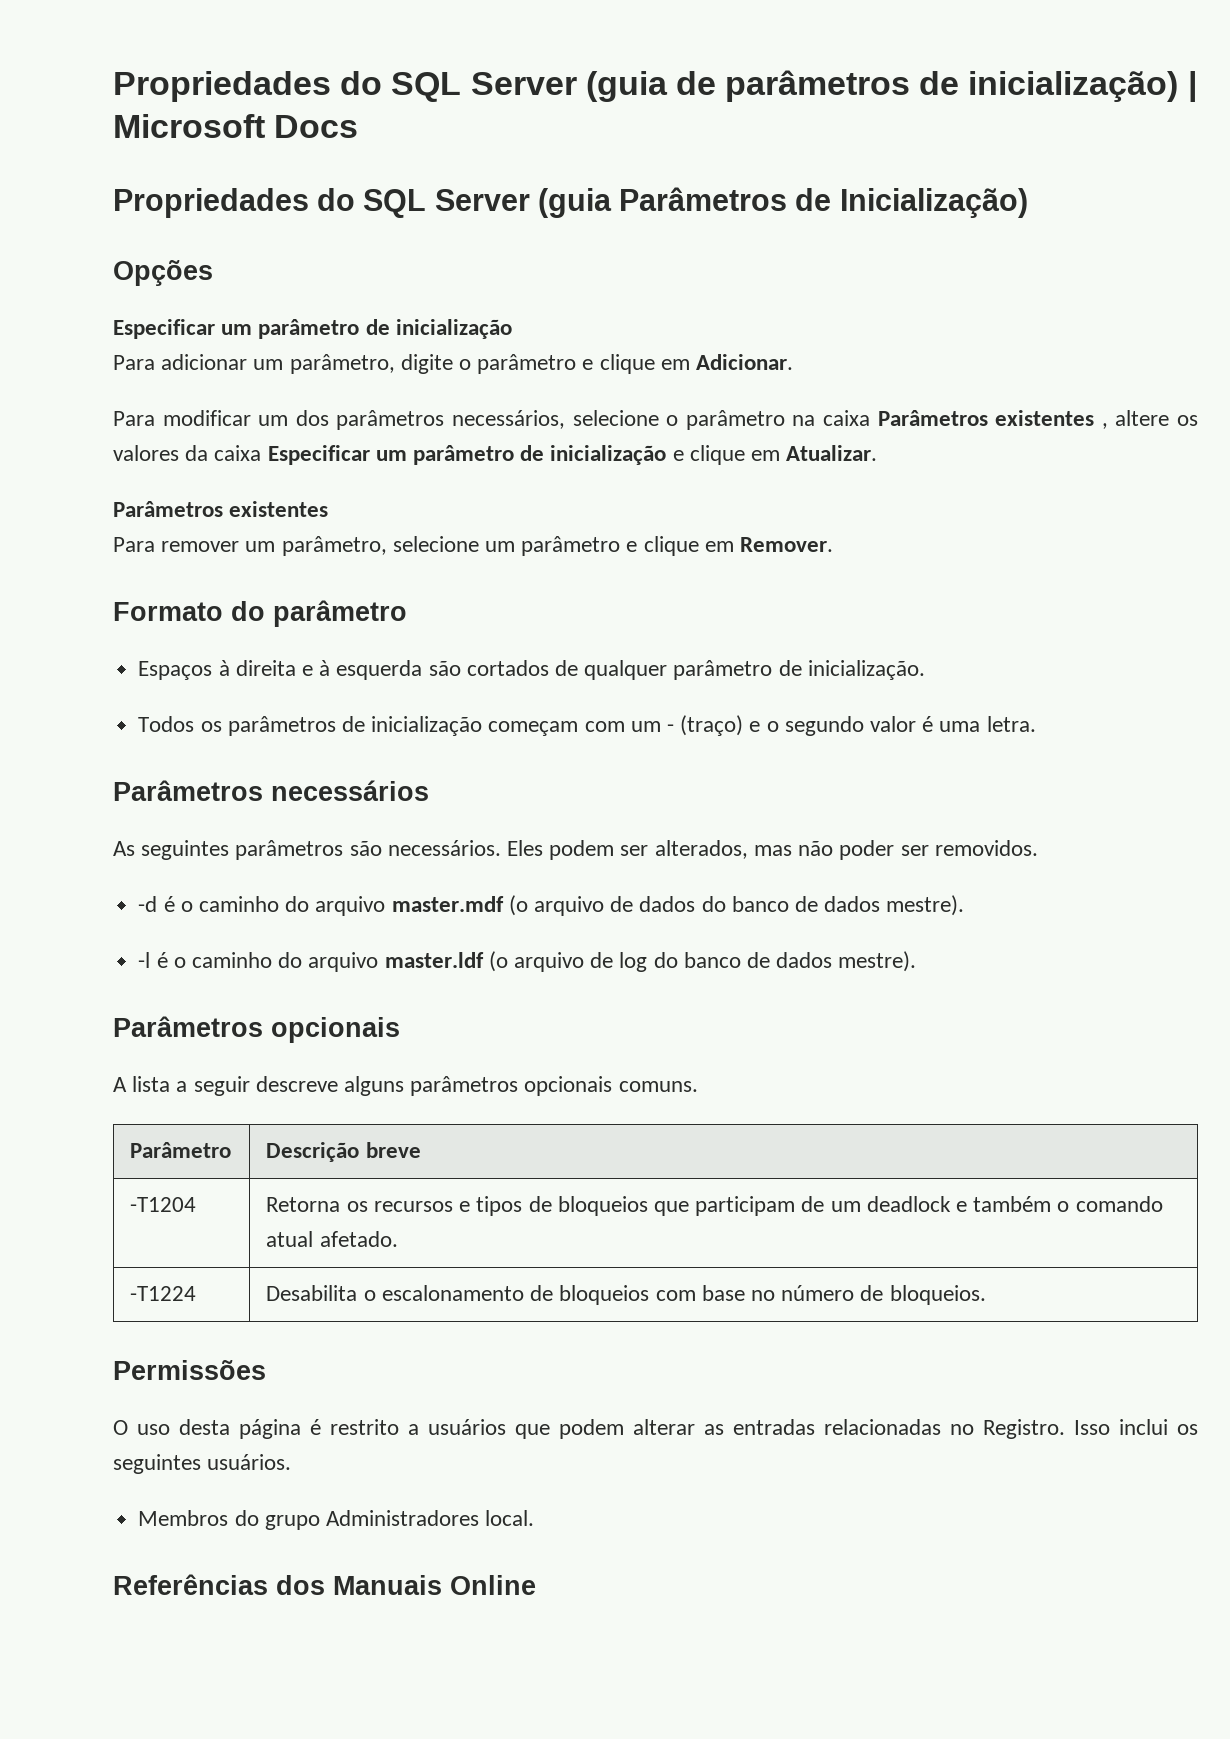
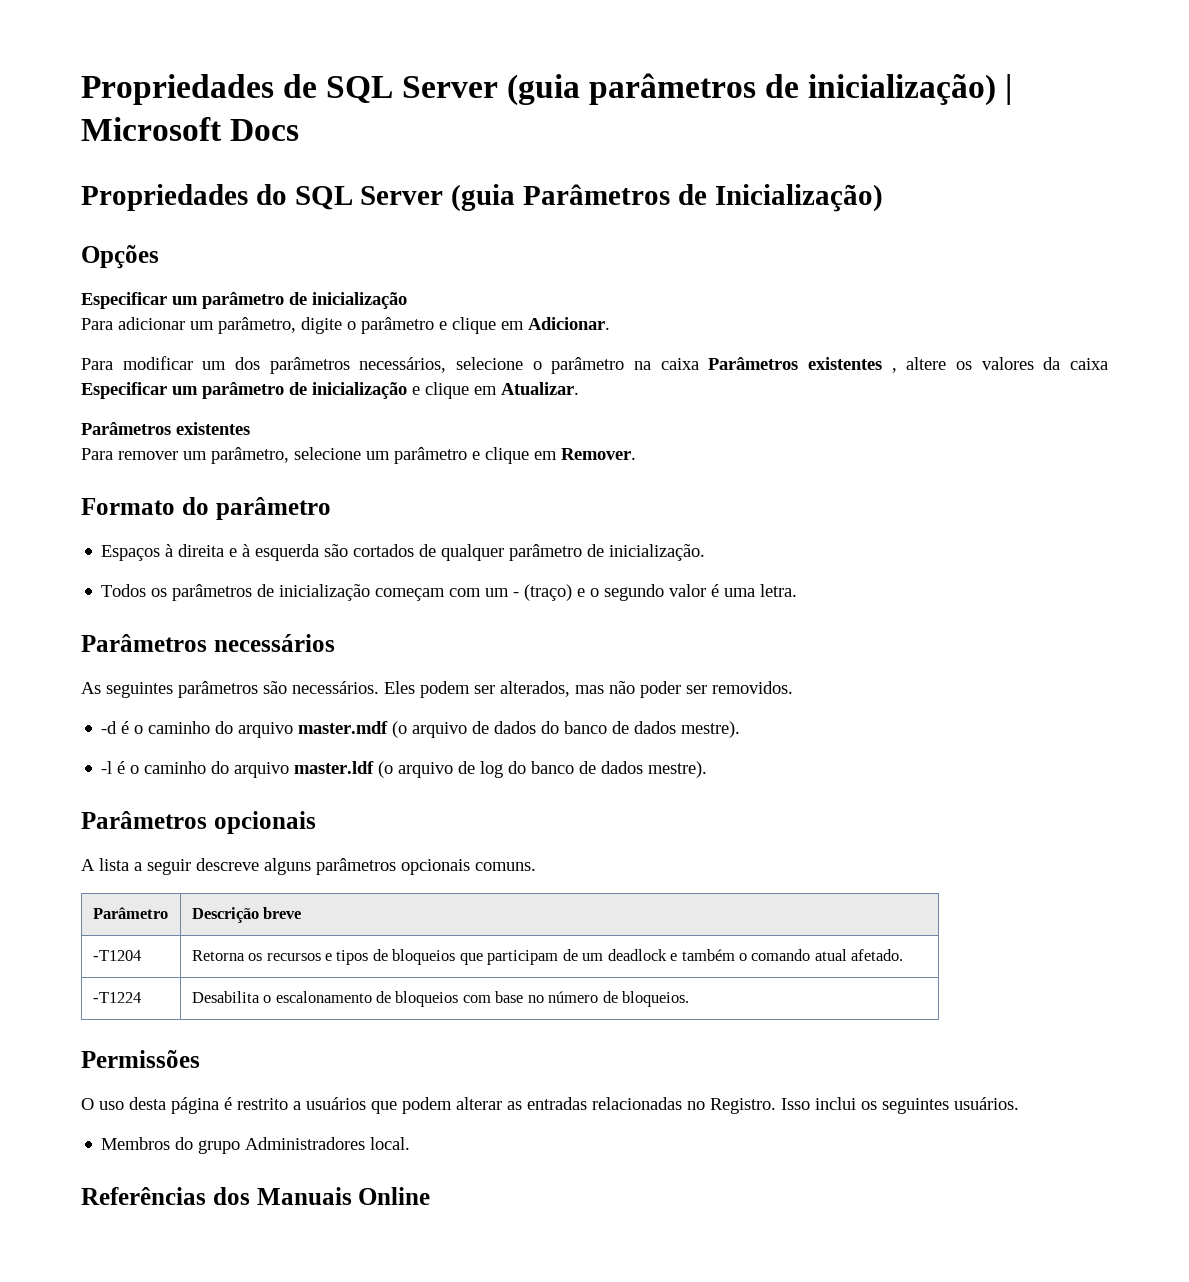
- Propriedades do SQL Server (guia de parâmetros de inicialização) | Microsoft Docs
+ Propriedades de SQL Server (guia parâmetros de inicialização) | Microsoft Docs

